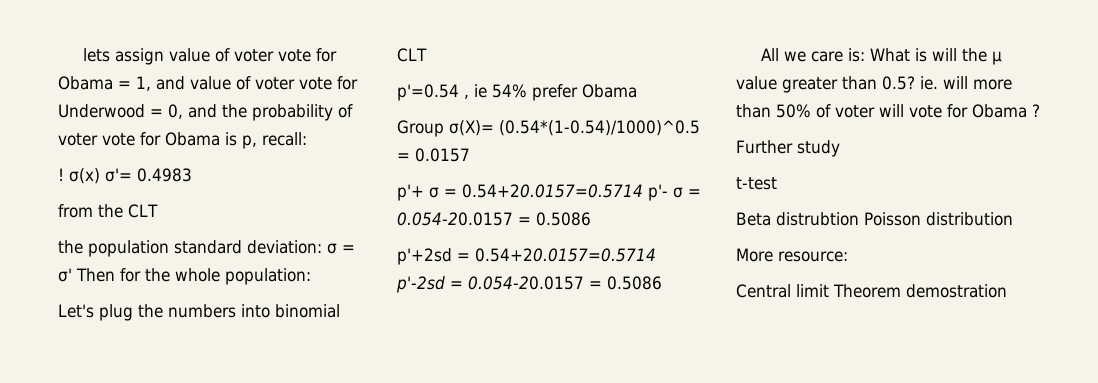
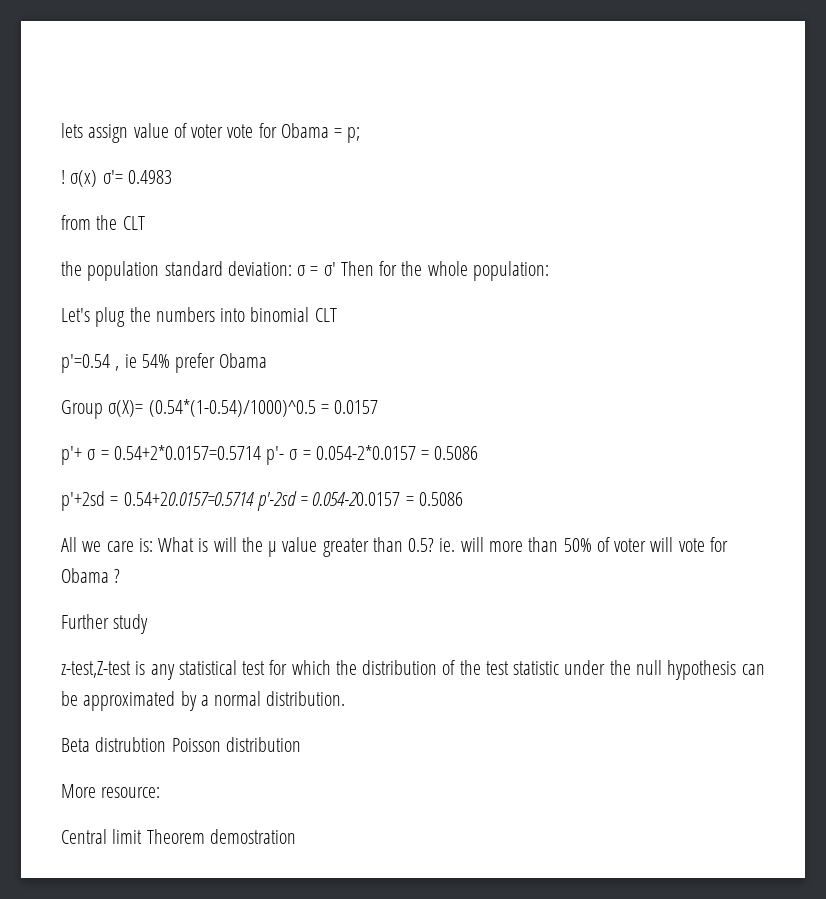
- lets assign value of voter vote for Obama = 1, and value of voter vote for Underwood = 0, and the probability of voter vote for Obama is p, recall:
+ lets assign value of voter vote for Obama = p;
- p'+ σ = 0.54+20.0157=0.5714 p'- σ = 0.054-20.0157 = 0.5086
+ p'+ σ = 0.54+2*0.0157=0.5714 p'- σ = 0.054-2*0.0157 = 0.5086
- t-test
+ z-test,Z-test is any statistical test for which the distribution of the test statistic under the null hypothesis can be approximated by a normal distribution.

